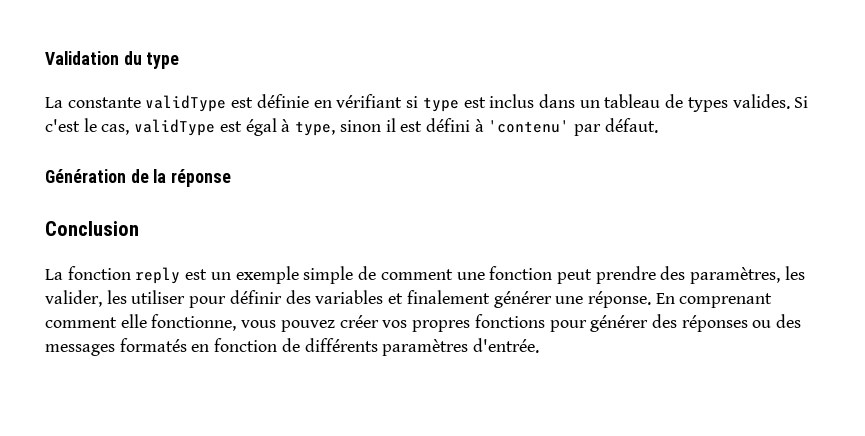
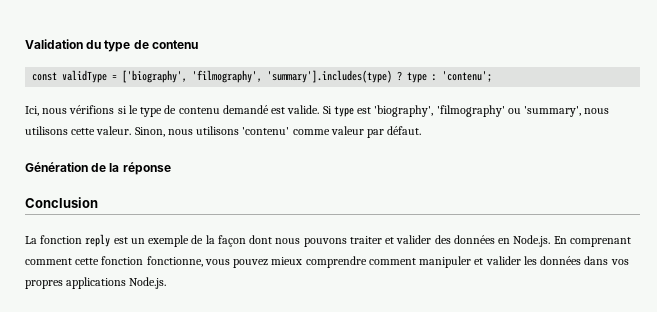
- Validation du type
- La constante validType est définie en vérifiant si type est inclus dans un tableau de types valides. Si c'est le cas, validType est égal à type, sinon il est défini à 'contenu' par défaut.
+ Validation du type de contenu
+ const validType = ['biography', 'filmography', 'summary'].includes(type) ? type : 'contenu';
+ Ici, nous vérifions si le type de contenu demandé est valide. Si type est 'biography', 'filmography' ou 'summary', nous utilisons cette valeur. Sinon, nous utilisons 'contenu' comme valeur par défaut.
- La fonction reply est un exemple simple de comment une fonction peut prendre des paramètres, les valider, les utiliser pour définir des variables et finalement générer une réponse. En comprenant comment elle fonctionne, vous pouvez créer vos propres fonctions pour générer des réponses ou des messages formatés en fonction de différents paramètres d'entrée.
+ La fonction reply est un exemple de la façon dont nous pouvons traiter et valider des données en Node.js. En comprenant comment cette fonction fonctionne, vous pouvez mieux comprendre comment manipuler et valider les données dans vos propres applications Node.js.

